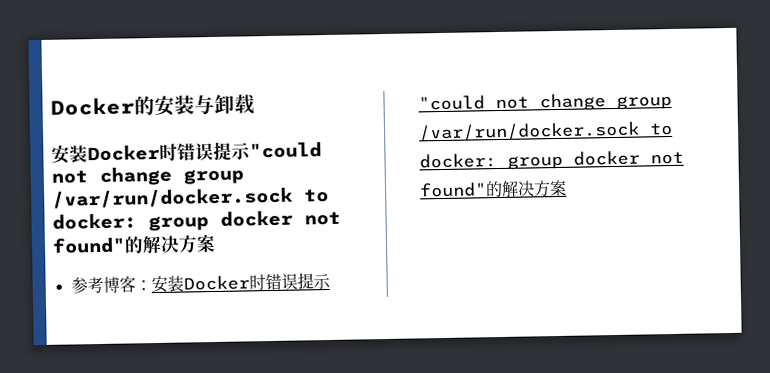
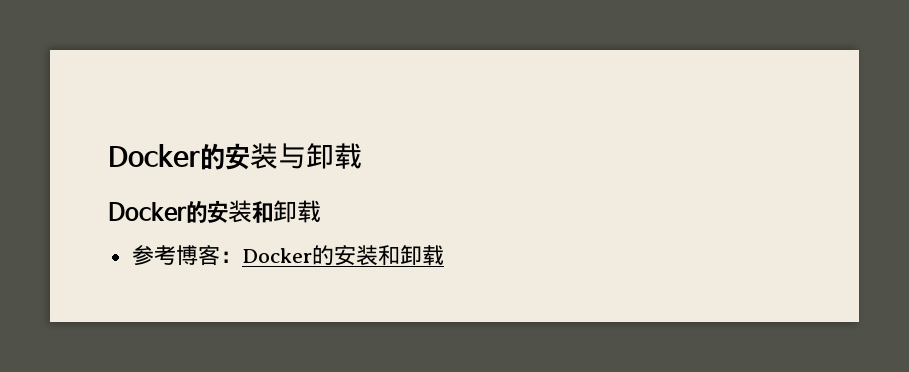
  Docker的安装与卸载
- 安装Docker时错误提示"could not change group /var/run/docker.sock to docker: group docker not found"的解决方案
- 参考博客：安装Docker时错误提示"could not change group /var/run/docker.sock to docker: group docker not found"的解决方案
+ Docker的安装和卸载
+ 参考博客：Docker的安装和卸载

